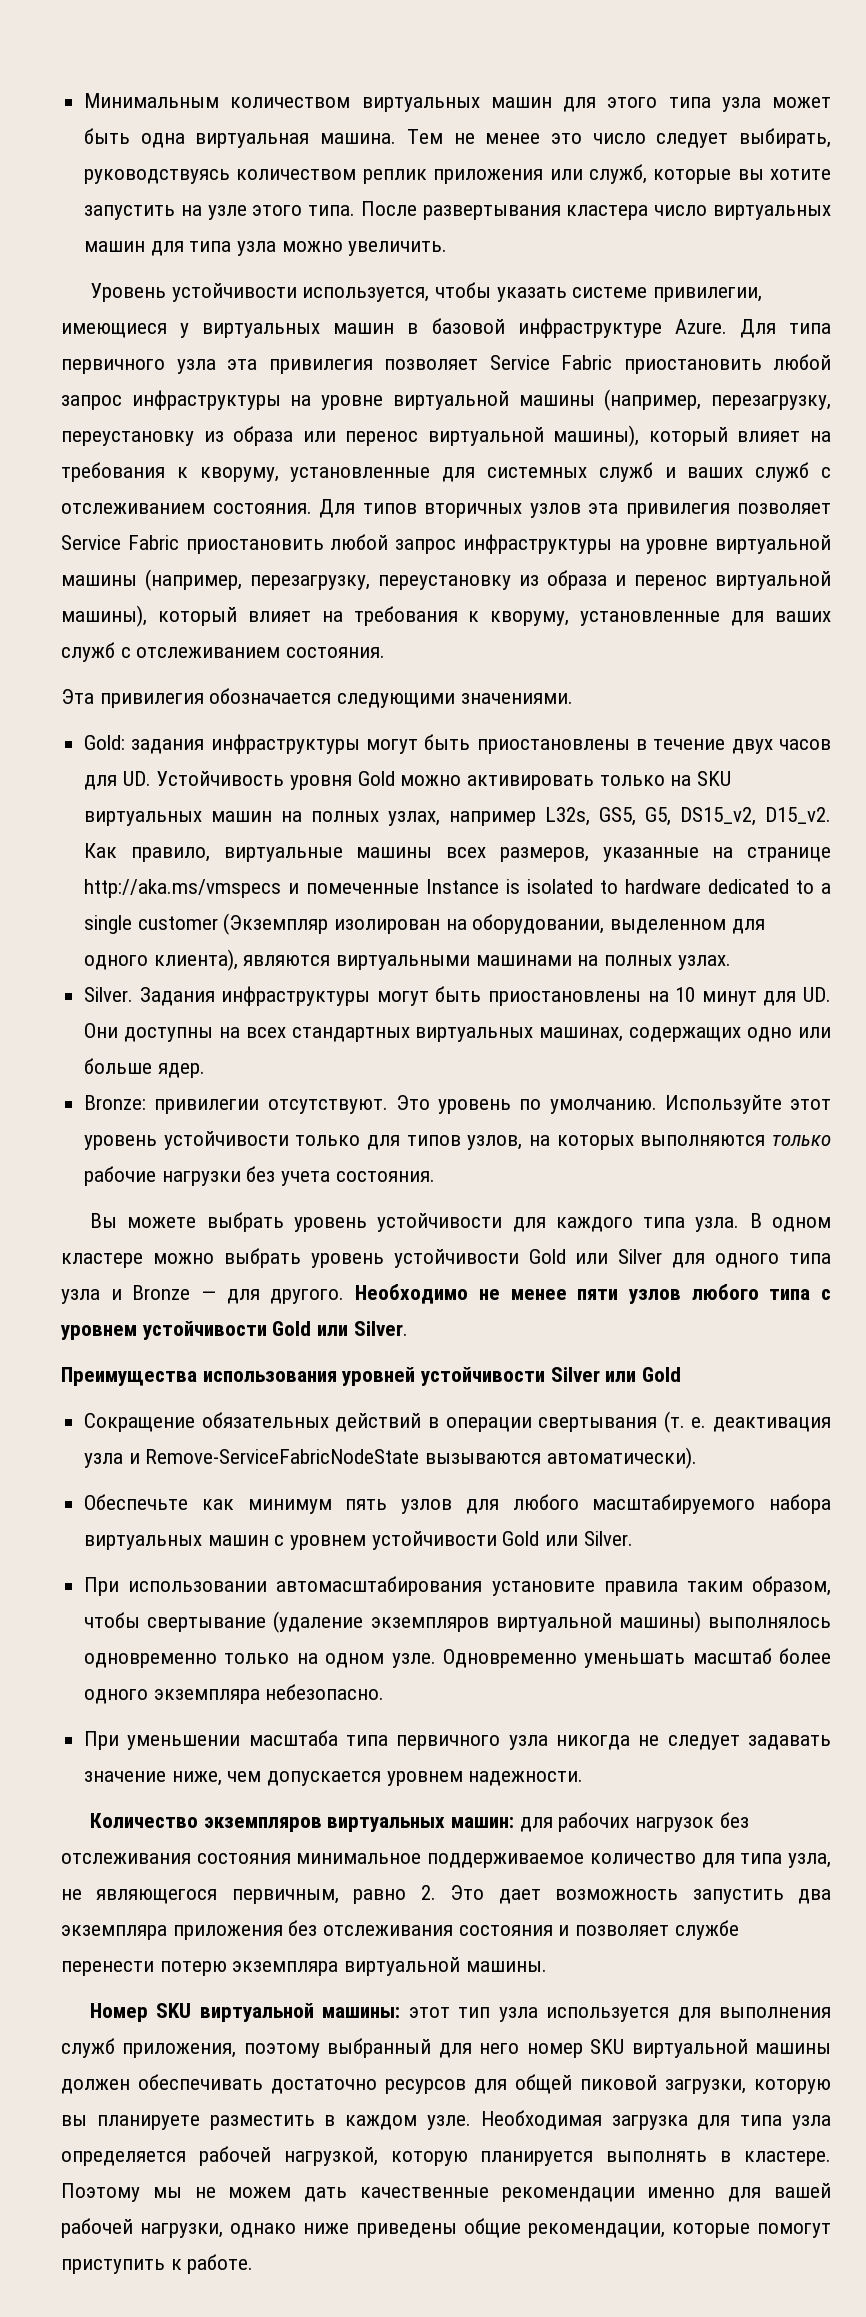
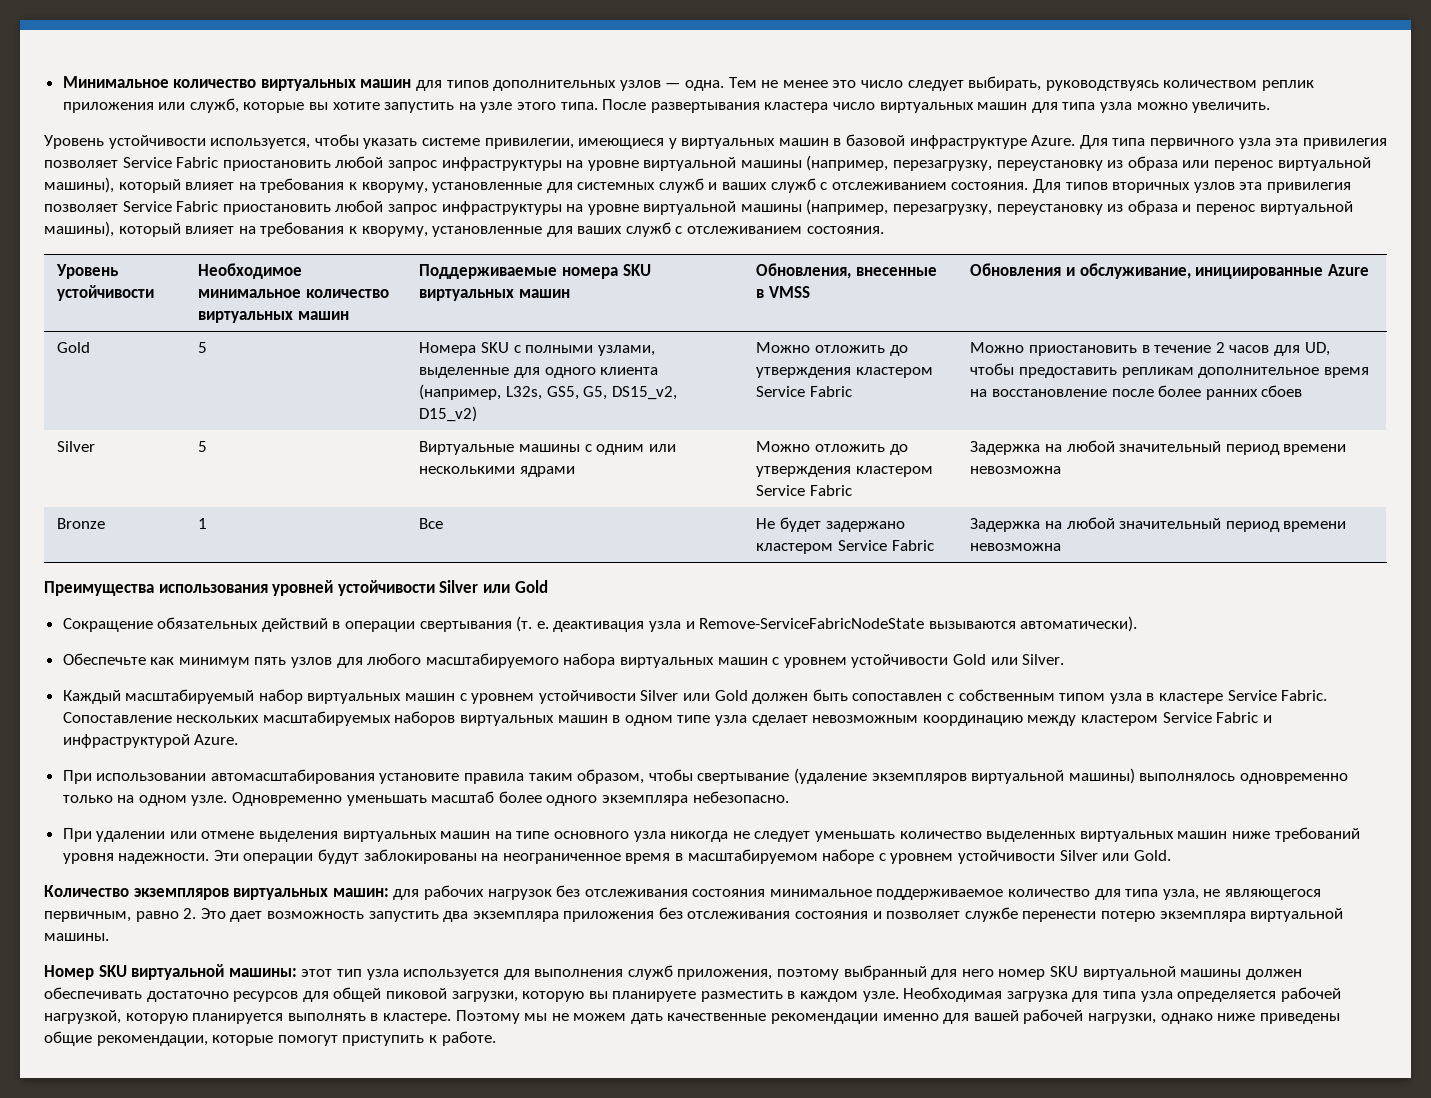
- Минимальным количеством виртуальных машин для этого типа узла может быть одна виртуальная машина.
+ Минимальное количество виртуальных машин для типов дополнительных узлов — одна.
- Эта привилегия обозначается следующими значениями.
- Gold: задания инфраструктуры могут быть приостановлены в течение двух часов для UD. Устойчивость уровня Gold можно активировать только на SKU виртуальных машин на полных узлах, например L32s, GS5, G5, DS15_v2, D15_v2. Как правило, виртуальные машины всех размеров, указанные на странице http://aka.ms/vmspecs и помеченные Instance is isolated to hardware dedicated to a single customer (Экземпляр изолирован на оборудовании, выделенном для одного клиента), являются виртуальными машинами на полных узлах.
- Silver. Задания инфраструктуры могут быть приостановлены на 10 минут для UD. Они доступны на всех стандартных виртуальных машинах, содержащих одно или больше ядер.
- Bronze: привилегии отсутствуют. Это уровень по умолчанию. Используйте этот уровень устойчивости только для типов узлов, на которых выполняются только рабочие нагрузки без учета состояния.
- Вы можете выбрать уровень устойчивости для каждого типа узла. В одном кластере можно выбрать уровень устойчивости Gold или Silver для одного типа узла и Bronze — для другого. Необходимо не менее пяти узлов любого типа с уровнем устойчивости Gold или Silver.
+ Уровень устойчивости | Необходимое минимальное количество виртуальных машин | Поддерживаемые номера SKU виртуальных машин | Обновления, внесенные в VMSS | Обновления и обслуживание, инициированные Azure
+ Gold | 5 | Номера SKU с полными узлами, выделенные для одного клиента (например, L32s, GS5, G5, DS15_v2, D15_v2) | Можно отложить до утверждения кластером Service Fabric | Можно приостановить в течение 2 часов для UD, чтобы предоставить репликам дополнительное время на восстановление после более ранних сбоев
+ Silver | 5 | Виртуальные машины с одним или несколькими ядрами | Можно отложить до утверждения кластером Service Fabric | Задержка на любой значительный период времени невозможна
+ Bronze | 1 | Все | Не будет задержано кластером Service Fabric | Задержка на любой значительный период времени невозможна
+ Каждый масштабируемый набор виртуальных машин с уровнем устойчивости Silver или Gold должен быть сопоставлен с собственным типом узла в кластере Service Fabric. Сопоставление нескольких масштабируемых наборов виртуальных машин в одном типе узла сделает невозможным координацию между кластером Service Fabric и инфраструктурой Azure.
- При уменьшении масштаба типа первичного узла никогда не следует задавать значение ниже, чем допускается уровнем надежности.
+ При удалении или отмене выделения виртуальных машин на типе основного узла никогда не следует уменьшать количество выделенных виртуальных машин ниже требований уровня надежности. Эти операции будут заблокированы на неограниченное время в масштабируемом наборе с уровнем устойчивости Silver или Gold.

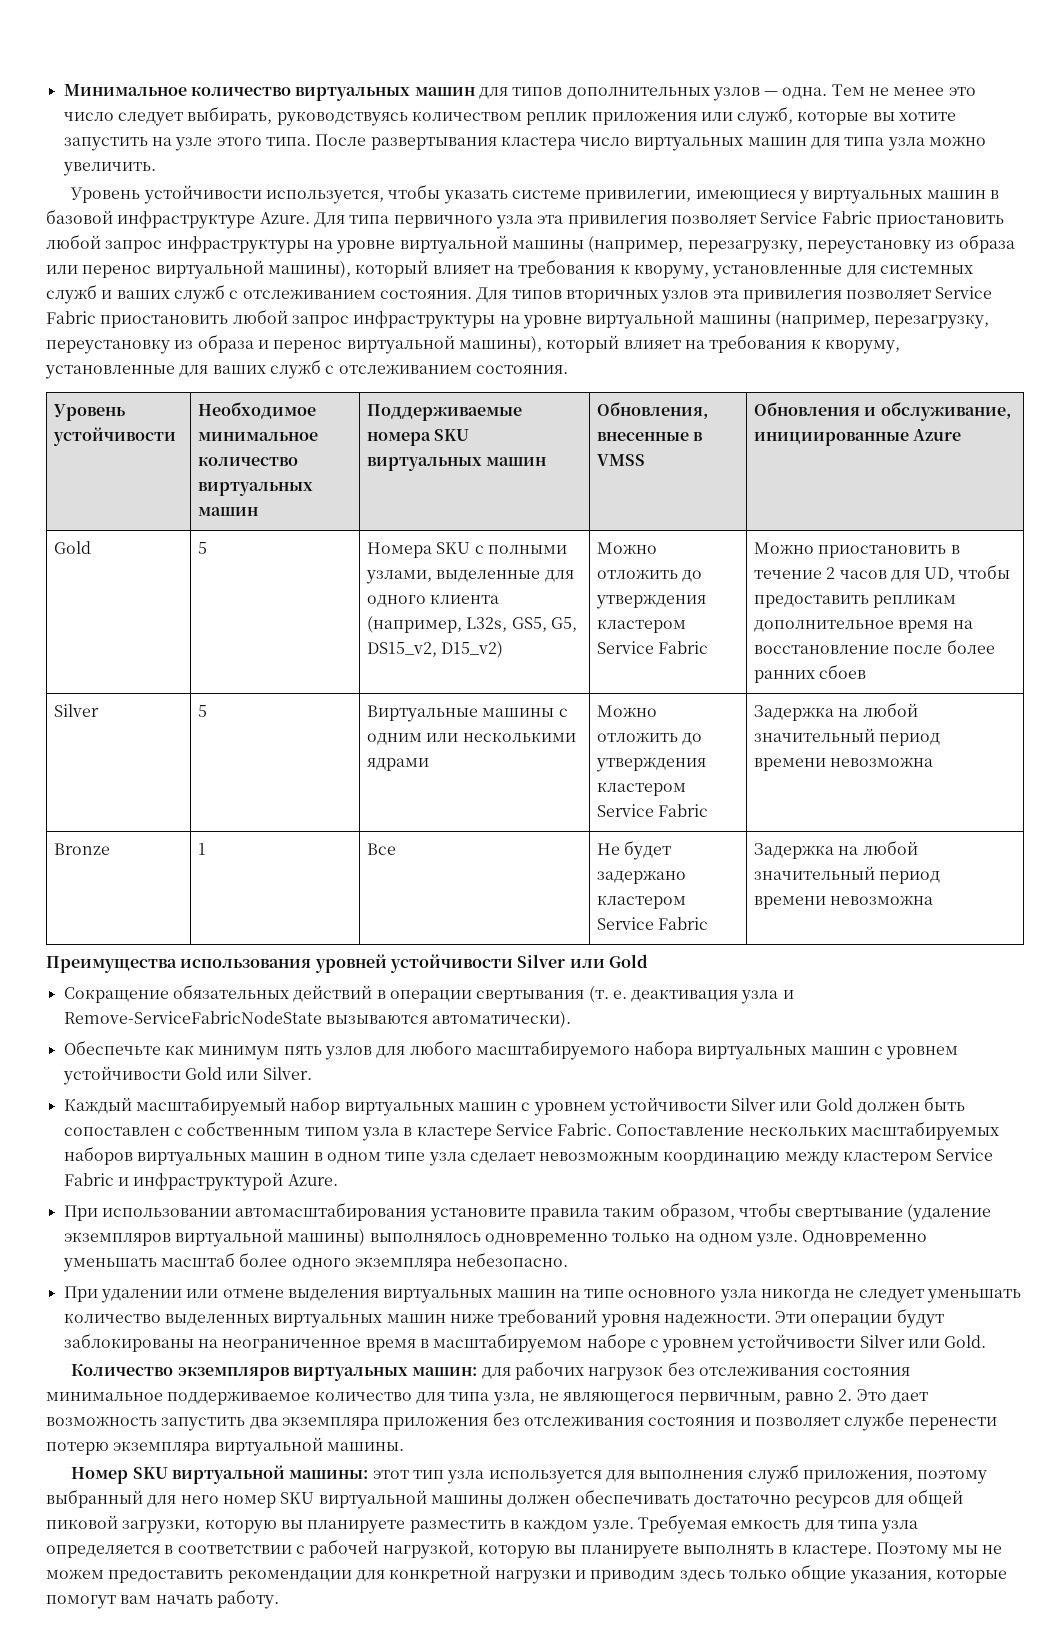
- Необходимая загрузка для типа узла определяется рабочей нагрузкой, которую планируется выполнять в кластере.
+ Требуемая емкость для типа узла определяется в соответствии с рабочей нагрузкой, которую вы планируете выполнять в кластере.
- Поэтому мы не можем дать качественные рекомендации именно для вашей рабочей нагрузки, однако ниже приведены общие рекомендации, которые помогут приступить к работе.
+ Поэтому мы не можем предоставить рекомендации для конкретной нагрузки и приводим здесь только общие указания, которые помогут вам начать работу.

